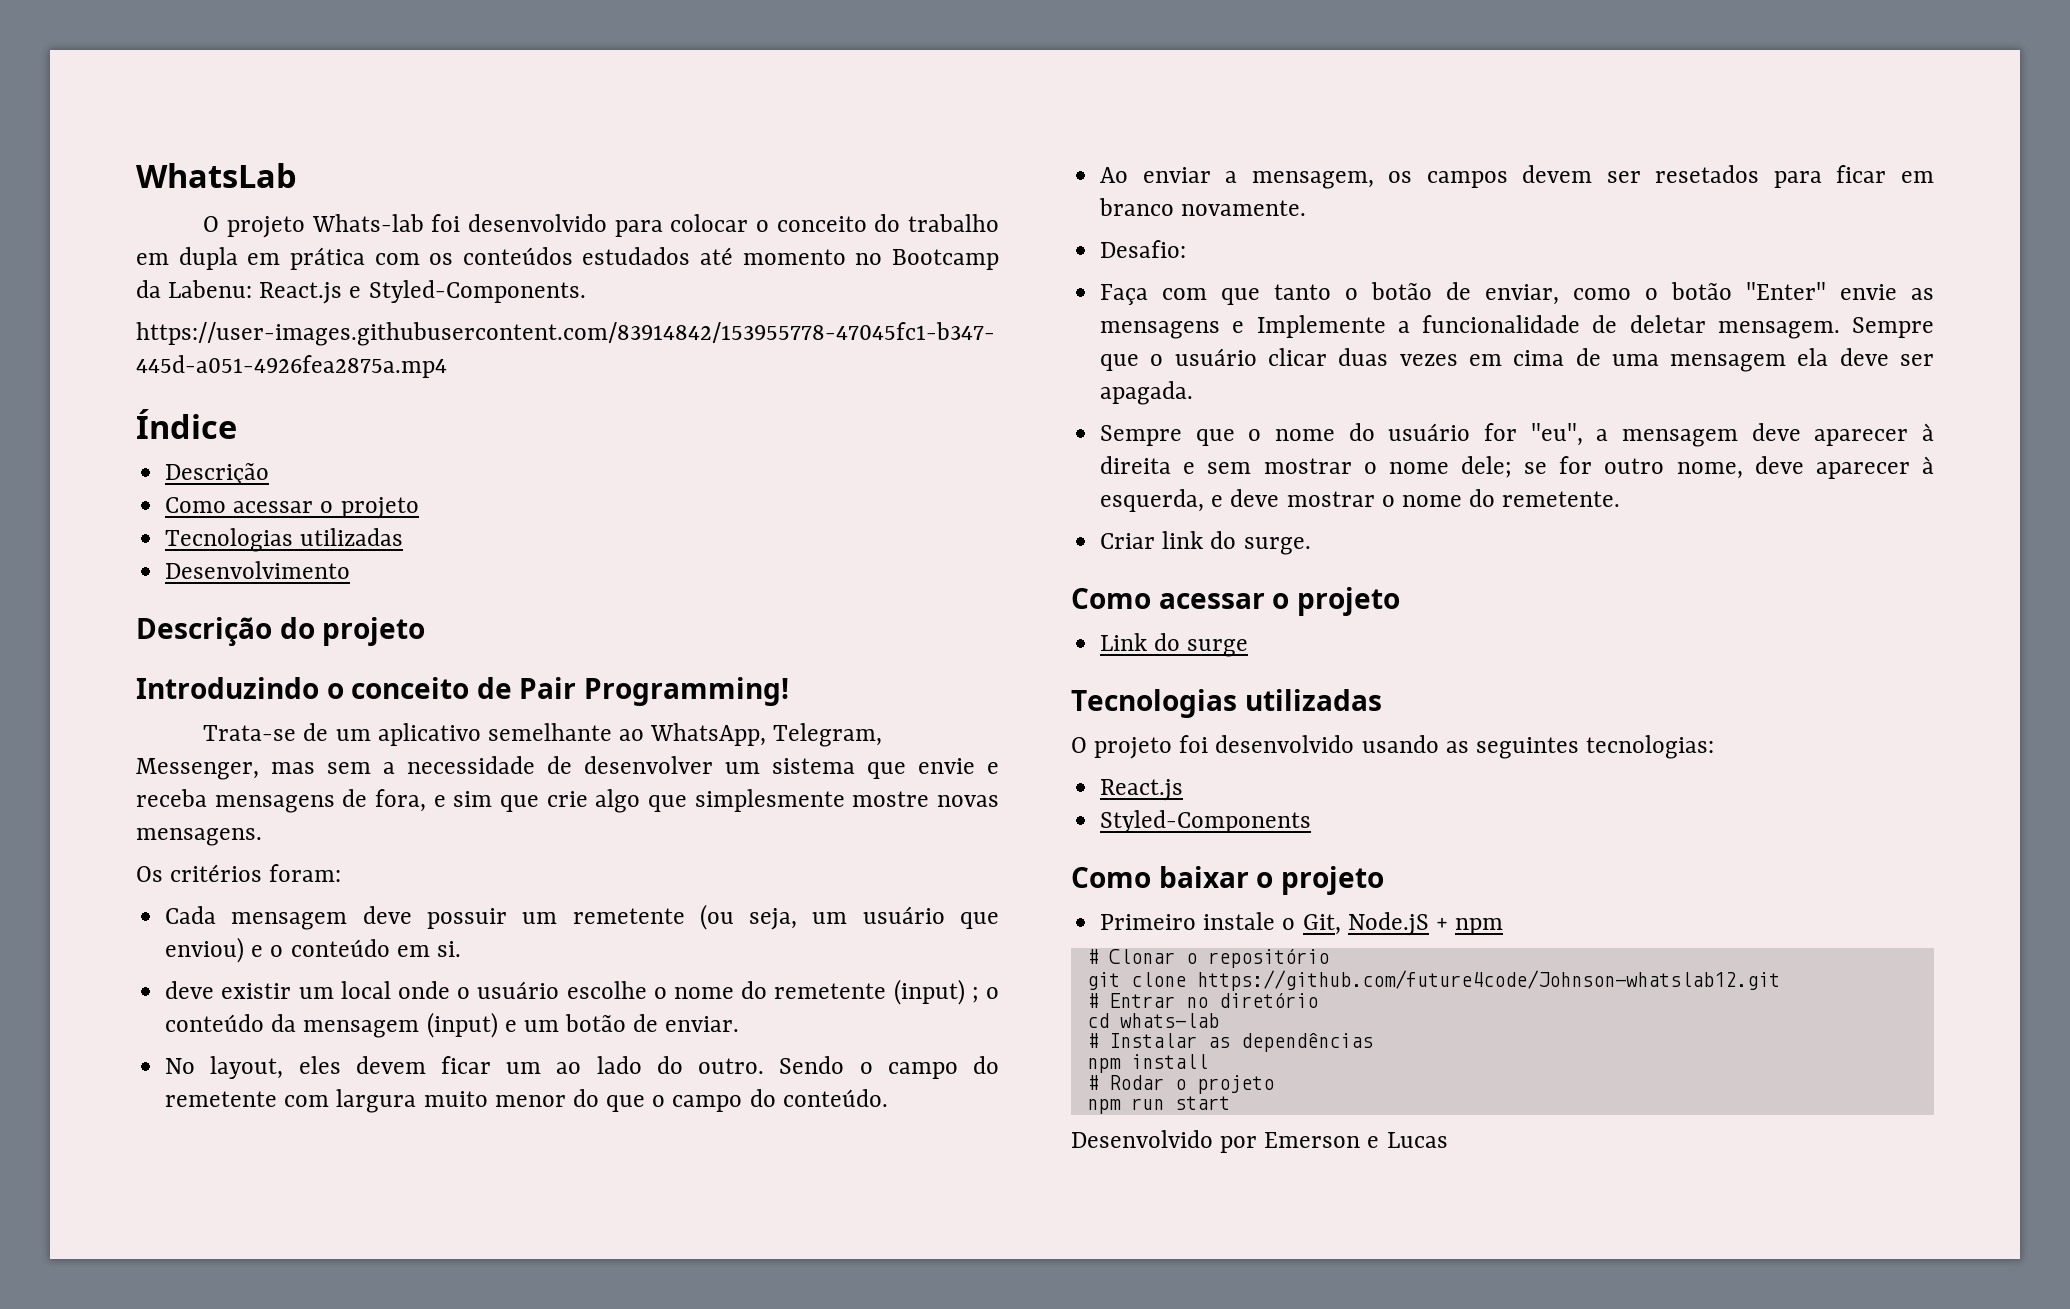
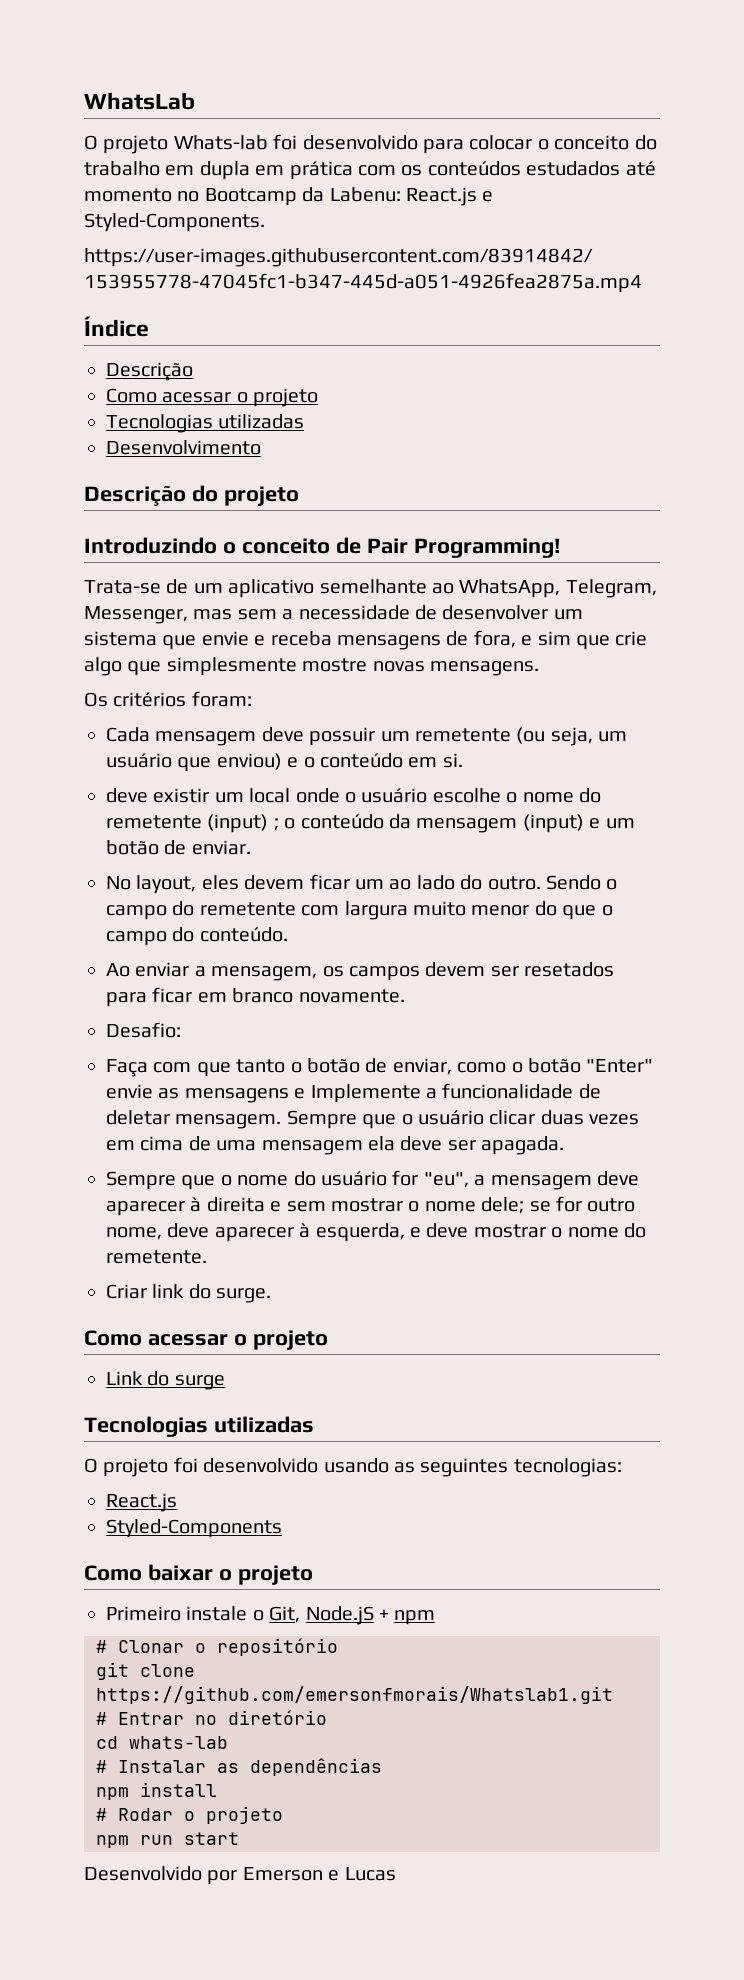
- git clone https://github.com/future4code/Johnson-whatslab12.git
+ git clone https://github.com/emersonfmorais/Whatslab1.git

